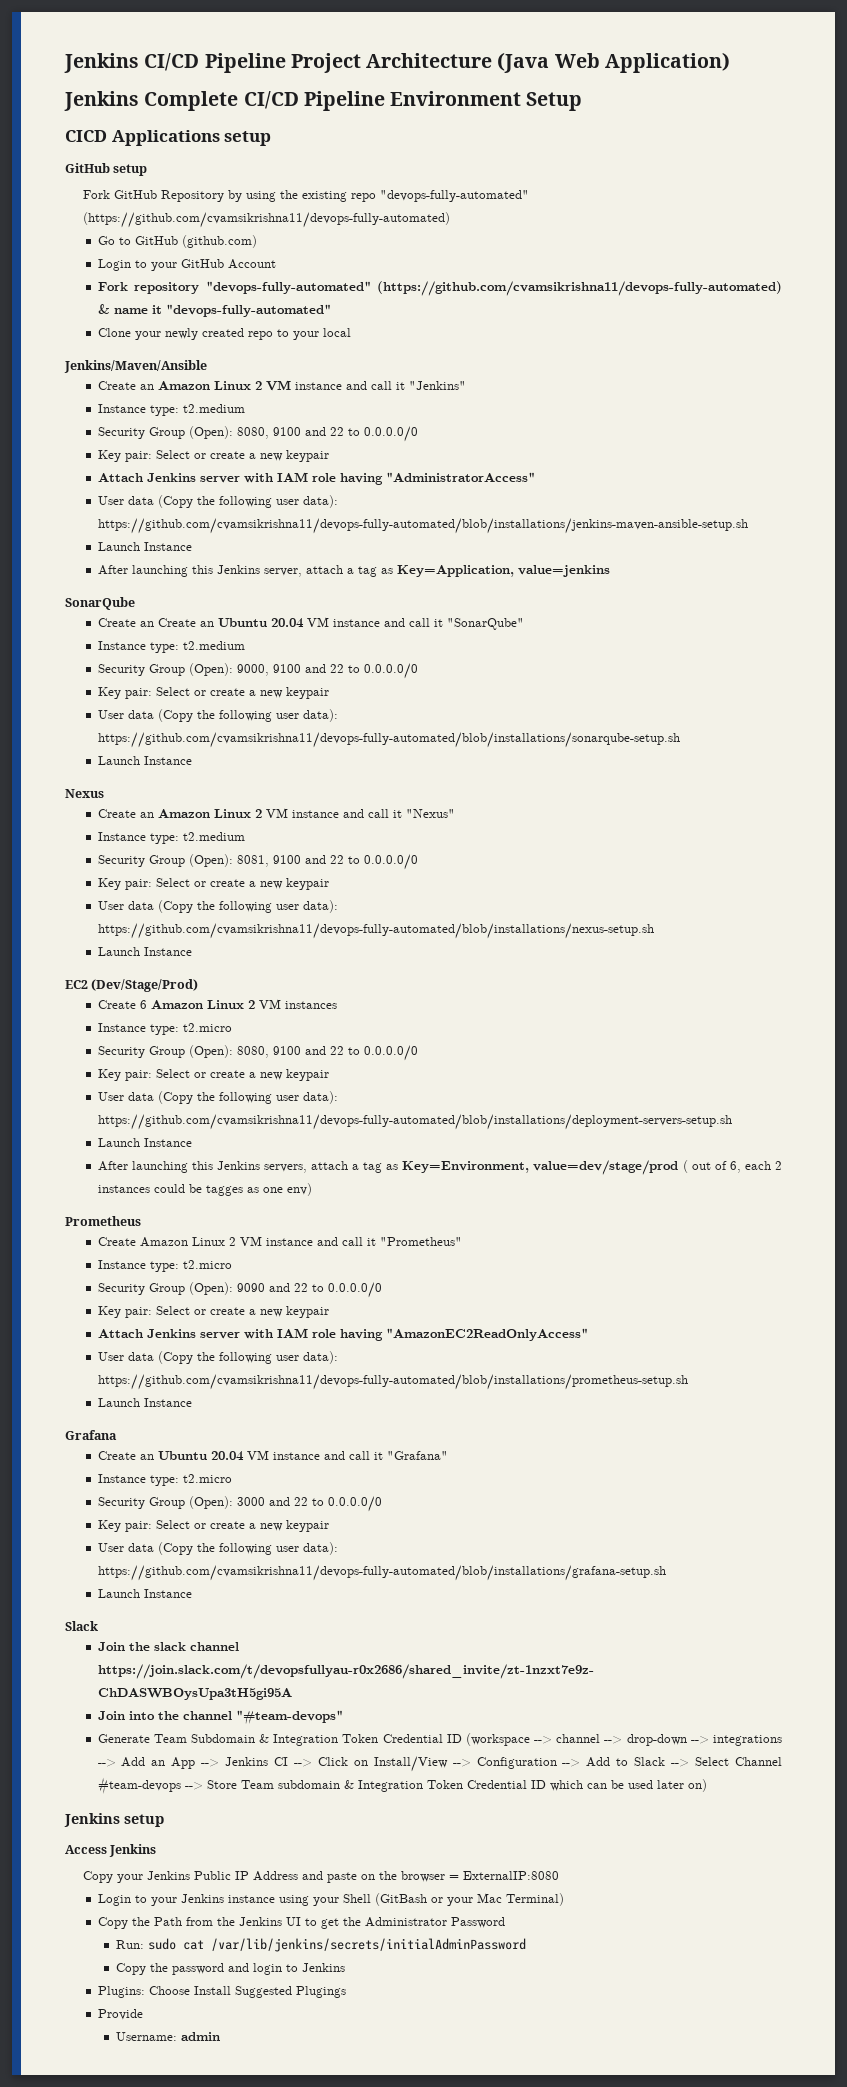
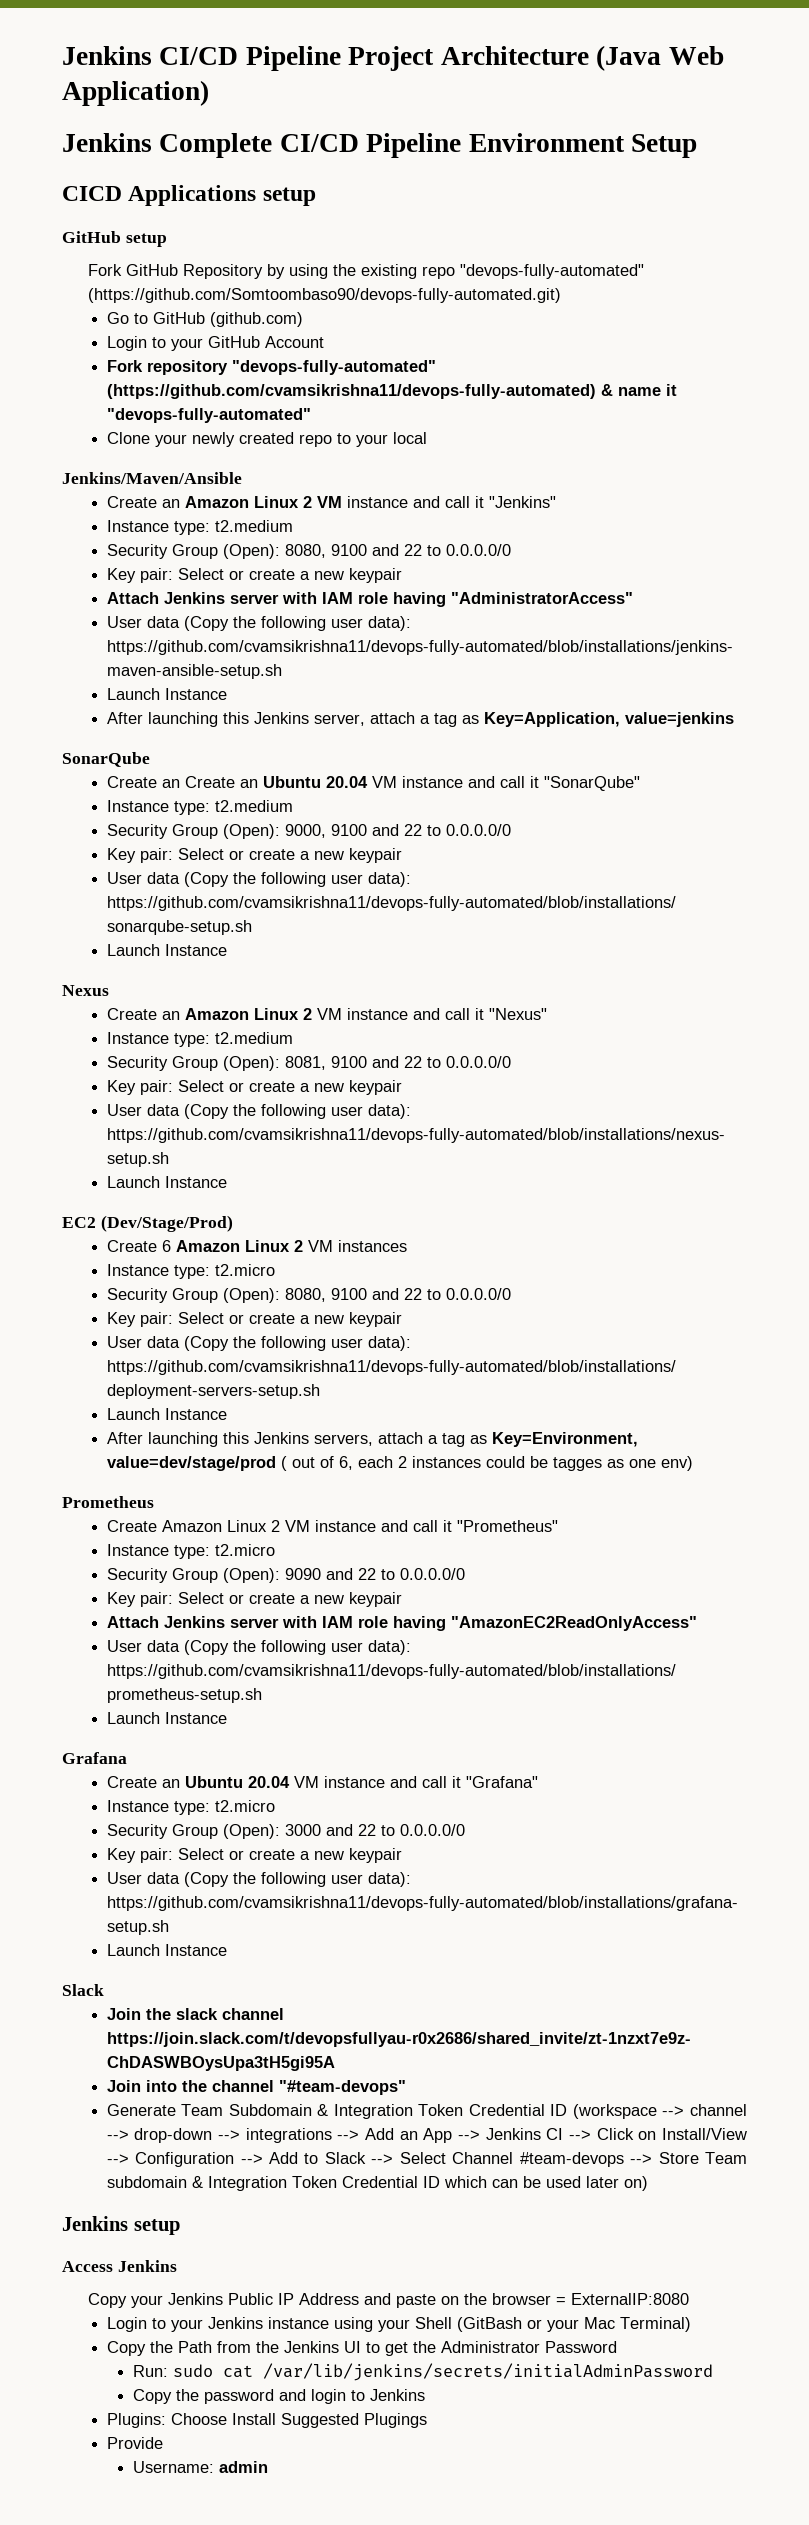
- Fork GitHub Repository by using the existing repo "devops-fully-automated" (https://github.com/cvamsikrishna11/devops-fully-automated)
+ Fork GitHub Repository by using the existing repo "devops-fully-automated" (https://github.com/Somtoombaso90/devops-fully-automated.git)

